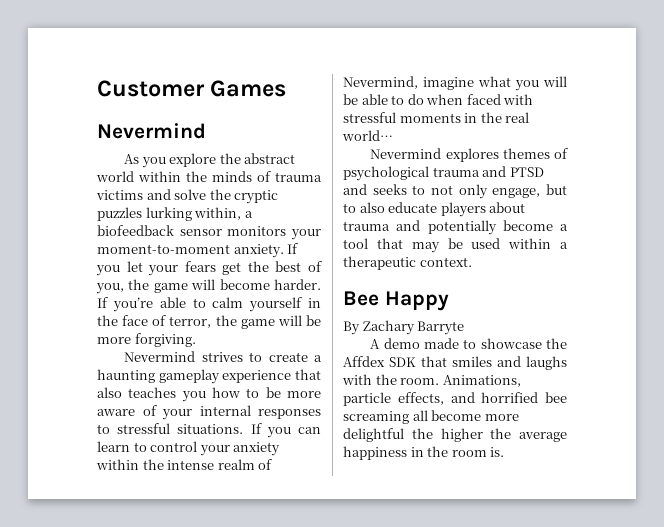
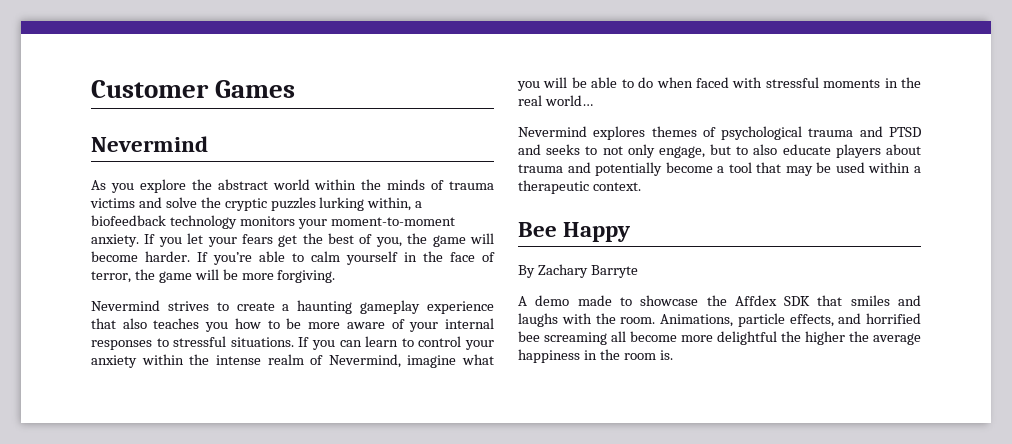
- As you explore the abstract world within the minds of trauma victims and solve the cryptic puzzles lurking within, a biofeedback sensor monitors your moment-to-moment anxiety.
+ As you explore the abstract world within the minds of trauma victims and solve the cryptic puzzles lurking within, a biofeedback technology monitors your moment-to-moment anxiety.

